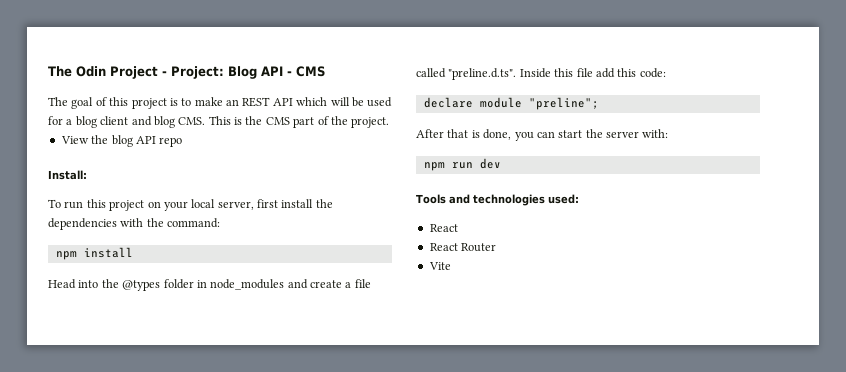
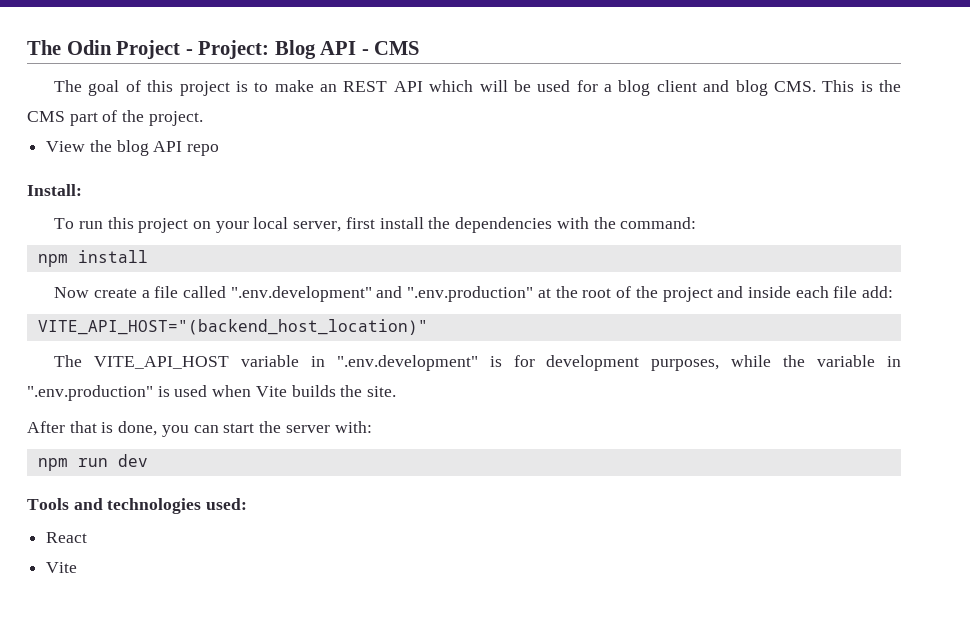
- Head into the @types folder in node_modules and create a file called "preline.d.ts". Inside this file add this code:
- declare module "preline";
+ Now create a file called ".env.development" and ".env.production" at the root of the project and inside each file add:
+ VITE_API_HOST="(backend_host_location)"
+ The VITE_API_HOST variable in ".env.development" is for development purposes, while the variable in ".env.production" is used when Vite builds the site.
- React Router

